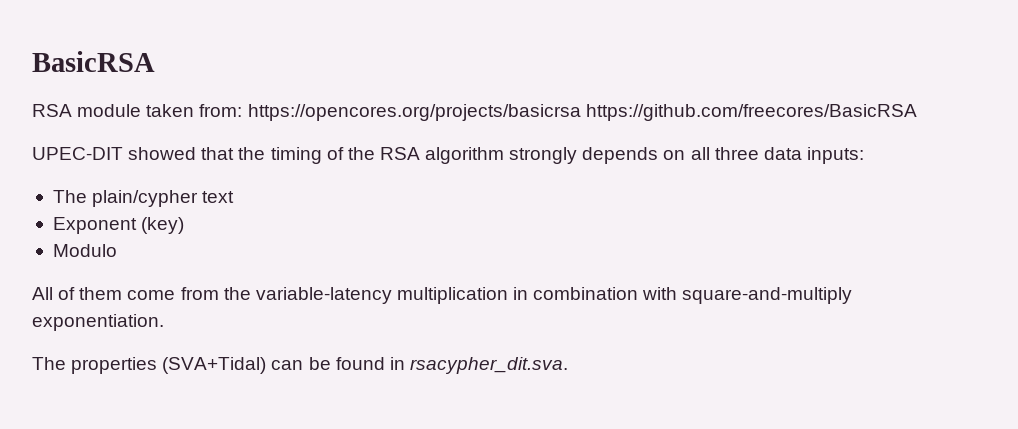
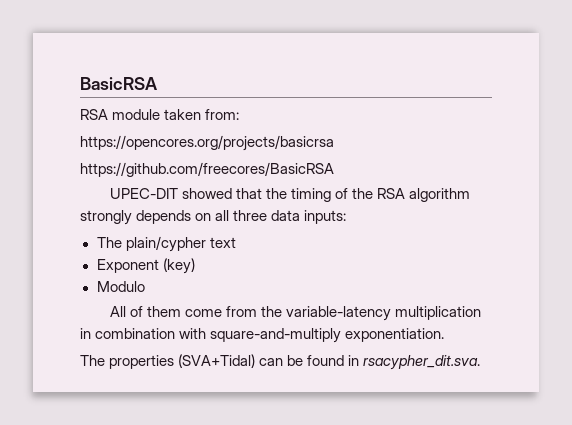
- RSA module taken from: https://opencores.org/projects/basicrsa https://github.com/freecores/BasicRSA
+ RSA module taken from:
+ https://opencores.org/projects/basicrsa
+ https://github.com/freecores/BasicRSA

